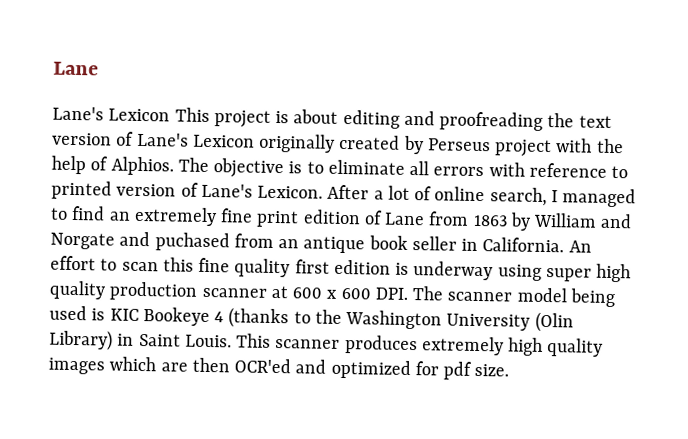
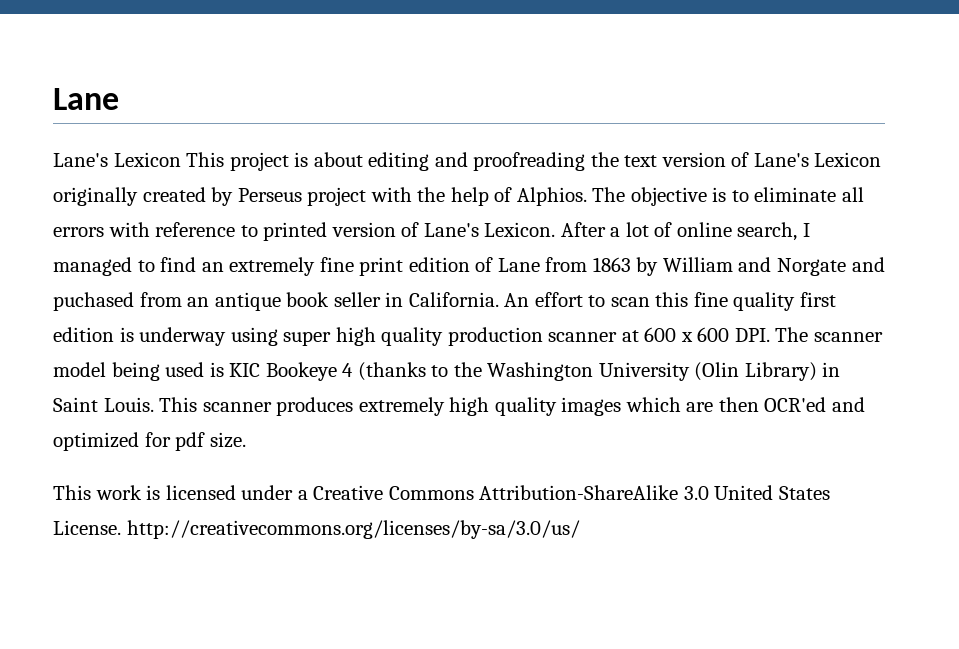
+ This work is licensed under a Creative Commons Attribution-ShareAlike 3.0 United States License. http://creativecommons.org/licenses/by-sa/3.0/us/

